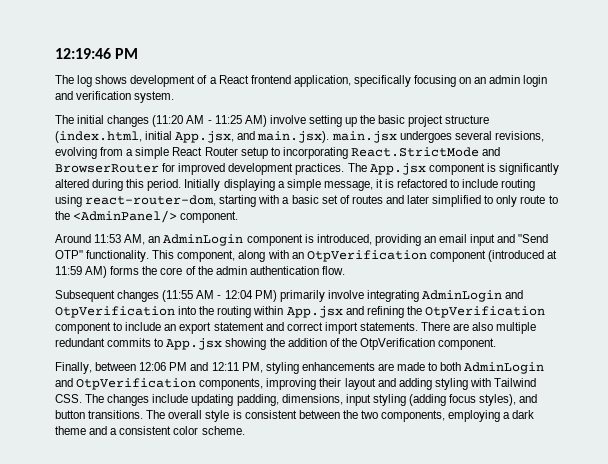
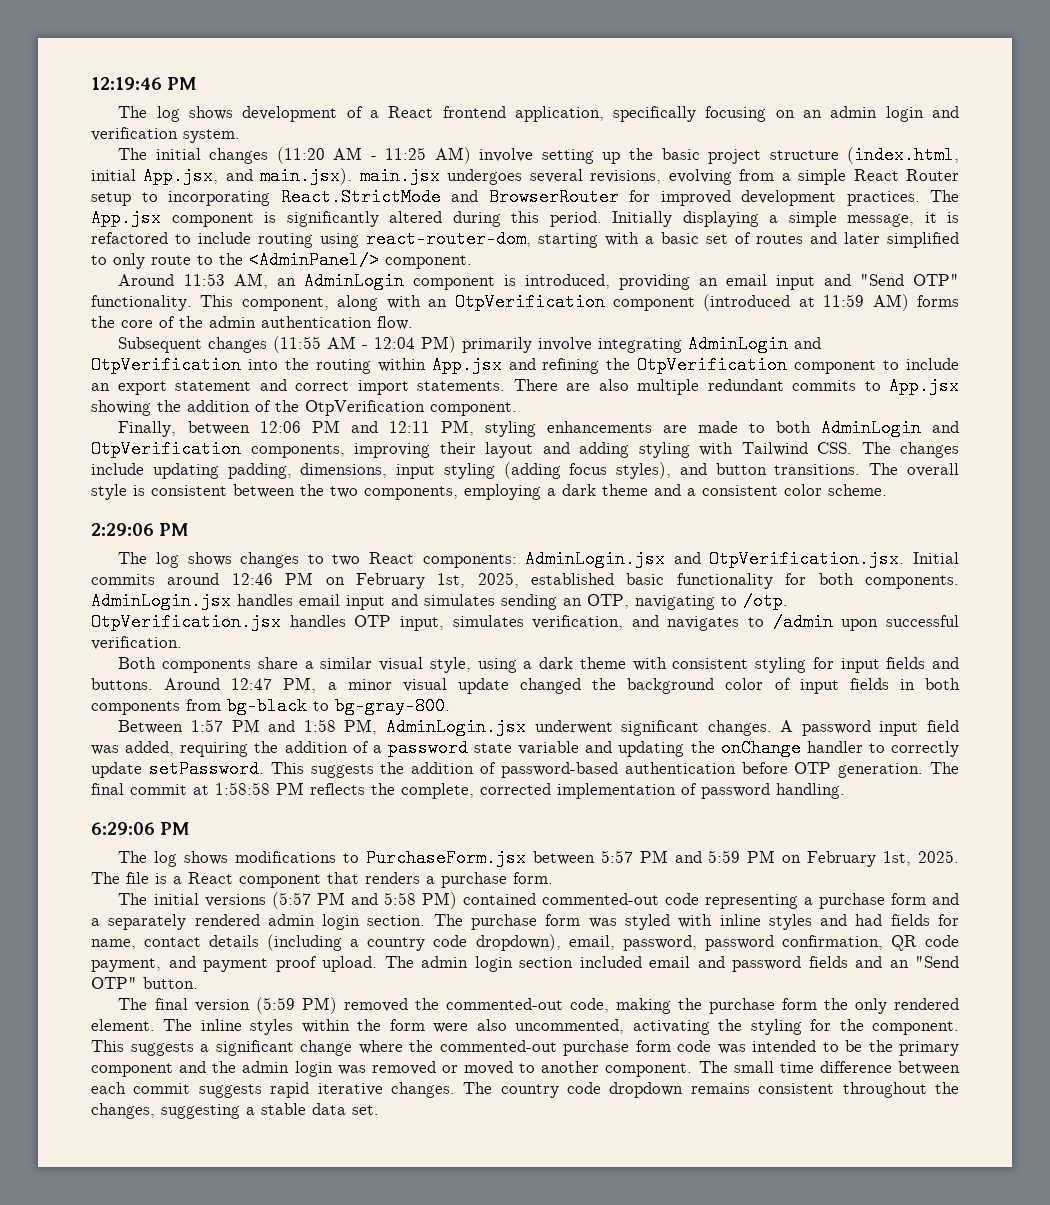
+ 2:29:06 PM
+ The log shows changes to two React components: AdminLogin.jsx and OtpVerification.jsx. Initial commits around 12:46 PM on February 1st, 2025, established basic functionality for both components. AdminLogin.jsx handles email input and simulates sending an OTP, navigating to /otp. OtpVerification.jsx handles OTP input, simulates verification, and navigates to /admin upon successful verification.
+ Both components share a similar visual style, using a dark theme with consistent styling for input fields and buttons. Around 12:47 PM, a minor visual update changed the background color of input fields in both components from bg-black to bg-gray-800.
+ Between 1:57 PM and 1:58 PM, AdminLogin.jsx underwent significant changes. A password input field was added, requiring the addition of a password state variable and updating the onChange handler to correctly update setPassword. This suggests the addition of password-based authentication before OTP generation. The final commit at 1:58:58 PM reflects the complete, corrected implementation of password handling.
+ 6:29:06 PM
+ The log shows modifications to PurchaseForm.jsx between 5:57 PM and 5:59 PM on February 1st, 2025. The file is a React component that renders a purchase form.
+ The initial versions (5:57 PM and 5:58 PM) contained commented-out code representing a purchase form and a separately rendered admin login section. The purchase form was styled with inline styles and had fields for name, contact details (including a country code dropdown), email, password, password confirmation, QR code payment, and payment proof upload. The admin login section included email and password fields and an "Send OTP" button.
+ The final version (5:59 PM) removed the commented-out code, making the purchase form the only rendered element. The inline styles within the form were also uncommented, activating the styling for the component. This suggests a significant change where the commented-out purchase form code was intended to be the primary component and the admin login was removed or moved to another component. The small time difference between each commit suggests rapid iterative changes. The country code dropdown remains consistent throughout the changes, suggesting a stable data set.

